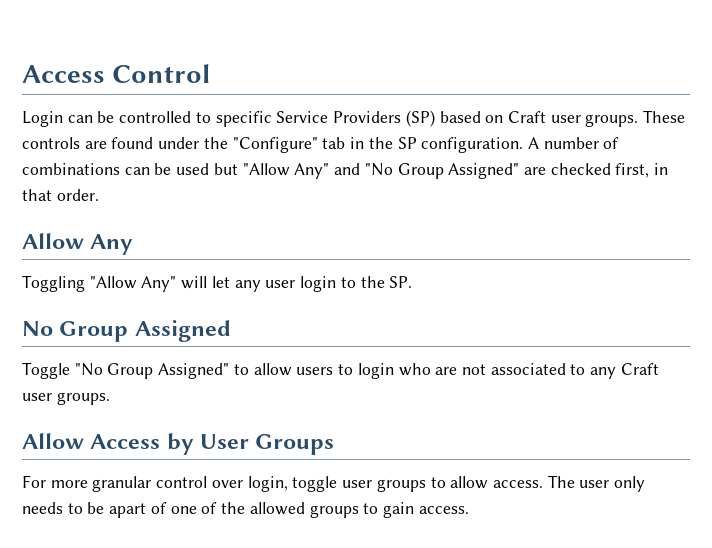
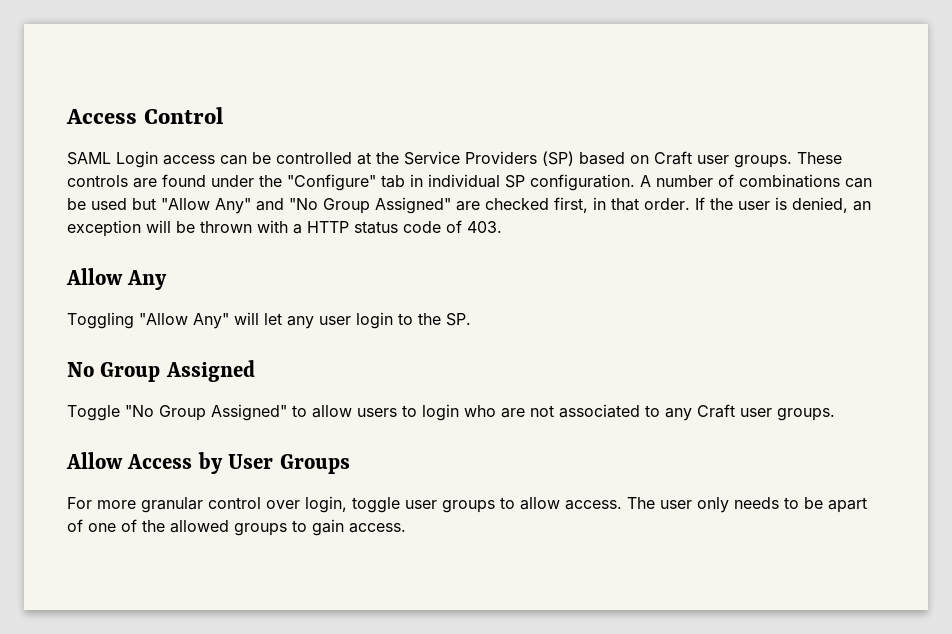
- Login can be controlled to specific Service Providers (SP) based on Craft user groups.
+ SAML Login access can be controlled at the Service Providers (SP) based on Craft user groups.
- These controls are found under the "Configure" tab in the SP configuration.
+ These controls are found under the "Configure" tab in individual SP configuration.
+ If the user is denied, an exception will be thrown with a HTTP status code of 403.

